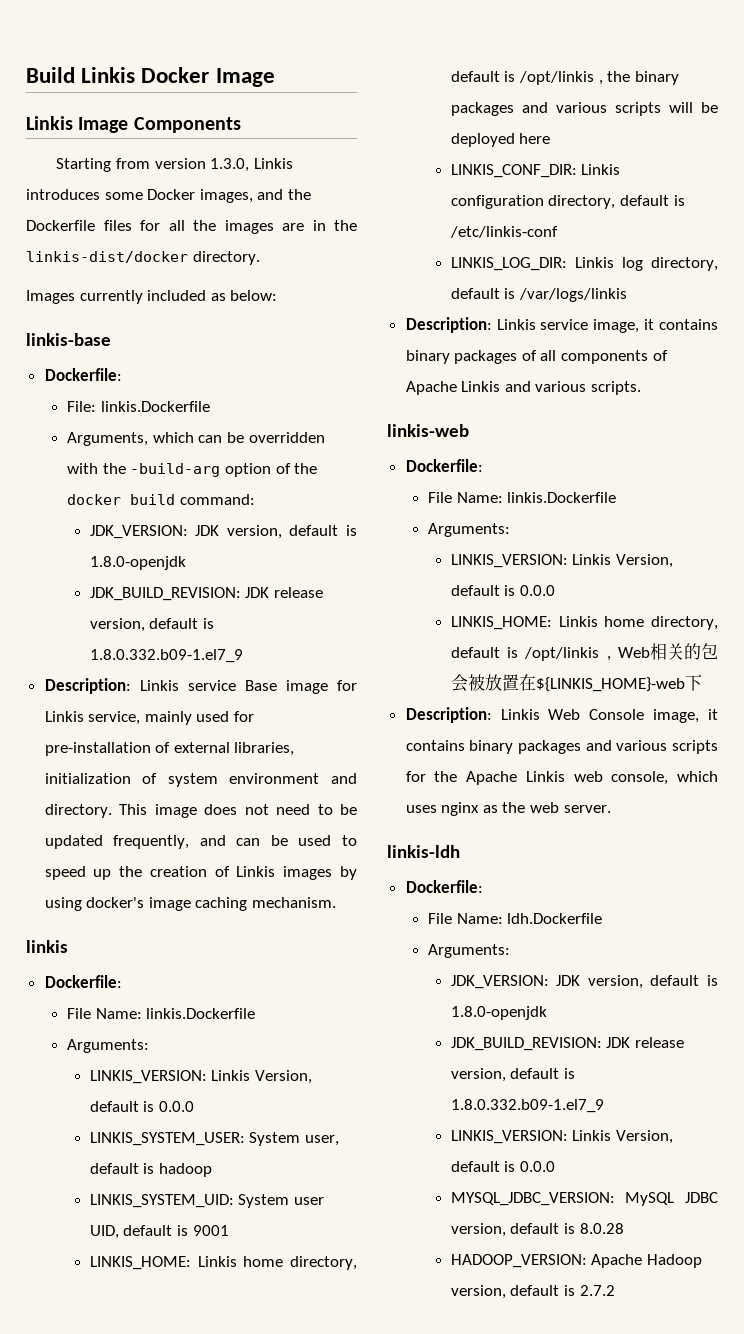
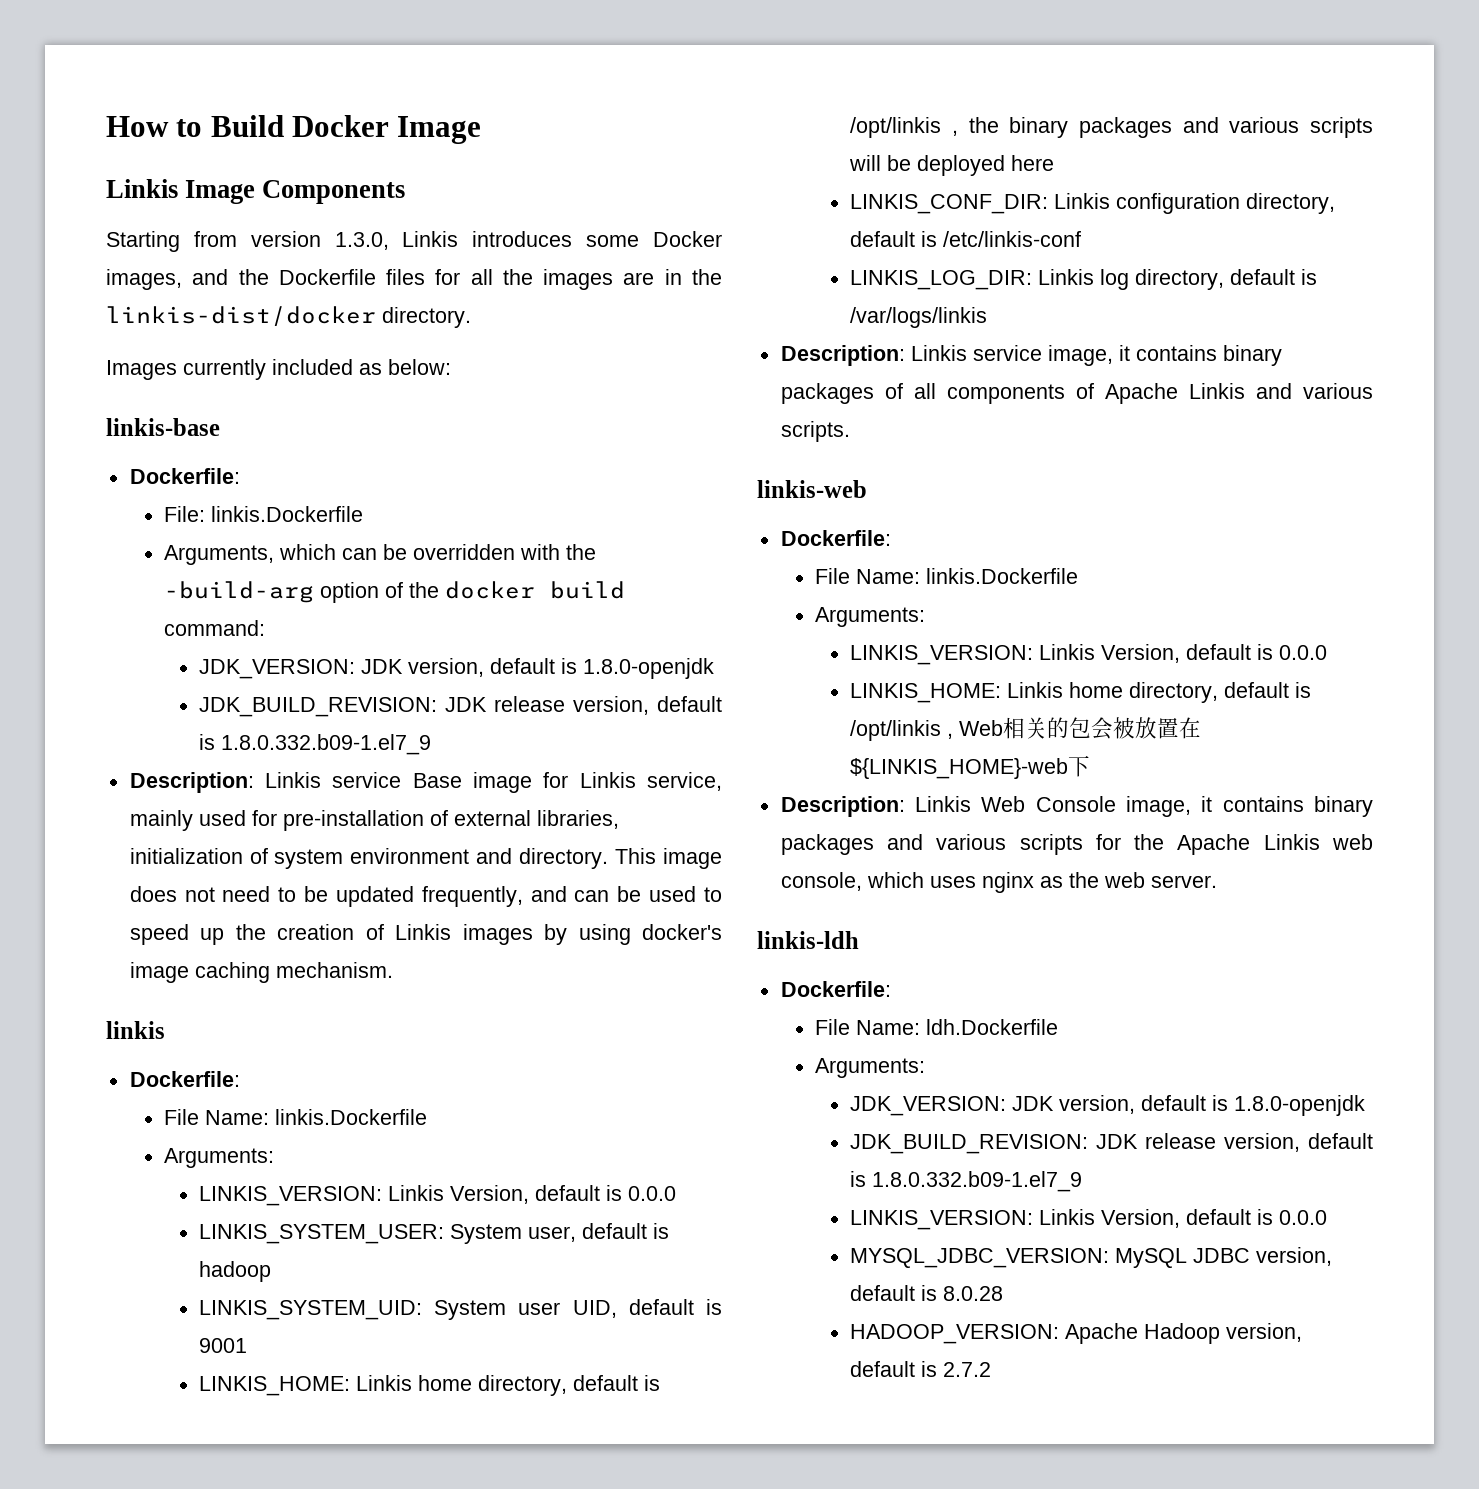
- Build Linkis Docker Image
+ How to Build Docker Image

